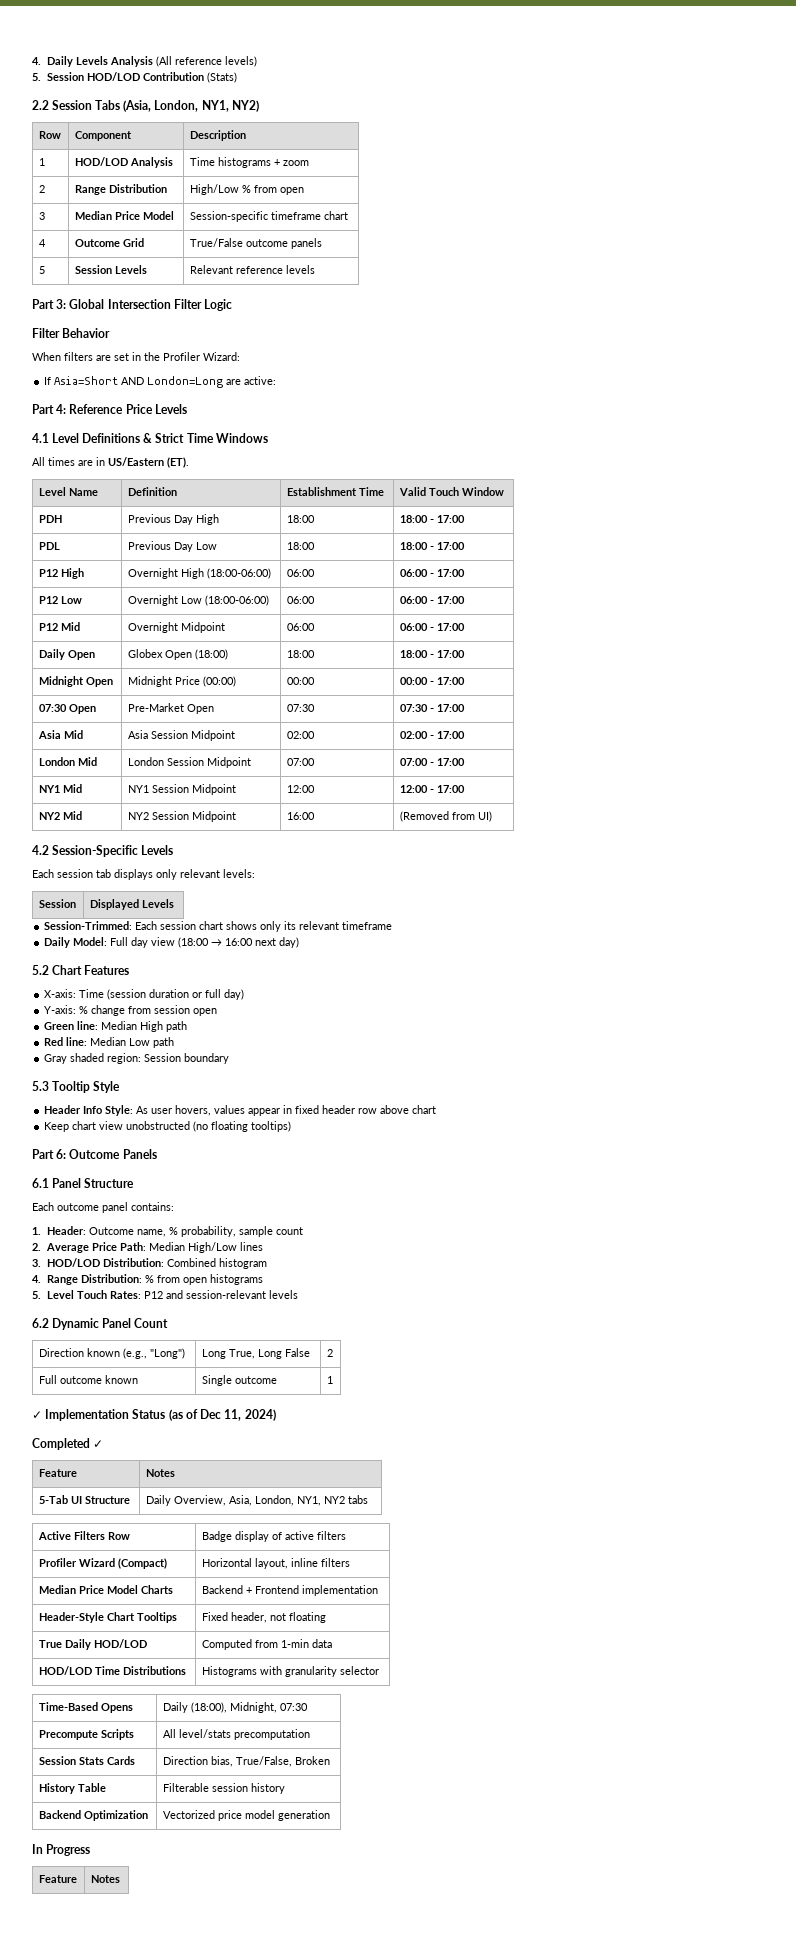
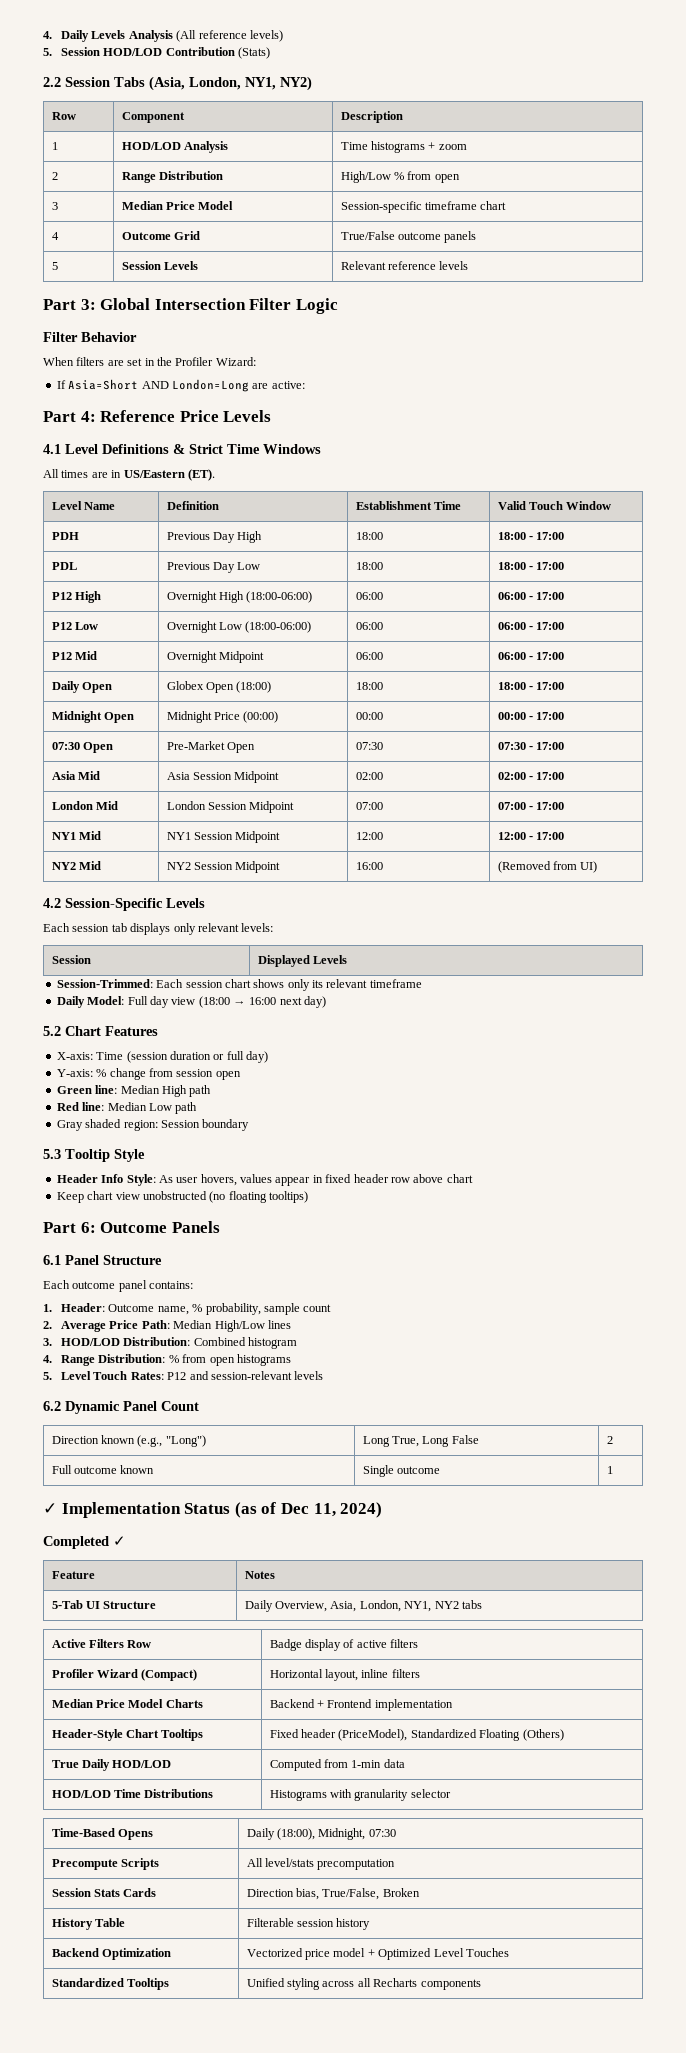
- Header-Style Chart Tooltips | Fixed header, not floating
+ Header-Style Chart Tooltips | Fixed header (PriceModel), Standardized Floating (Others)
- Backend Optimization | Vectorized price model generation
- In Progress
- Feature | Notes
+ Backend Optimization | Vectorized price model + Optimized Level Touches
+ Standardized Tooltips | Unified styling across all Recharts components

